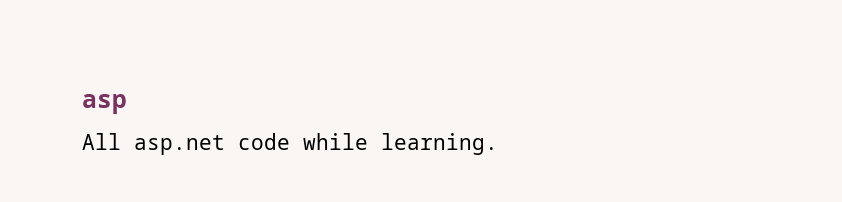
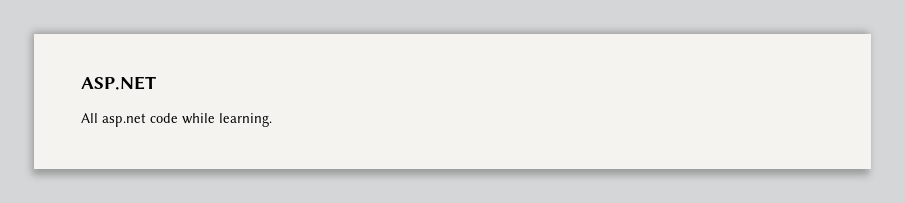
- asp
+ ASP.NET

